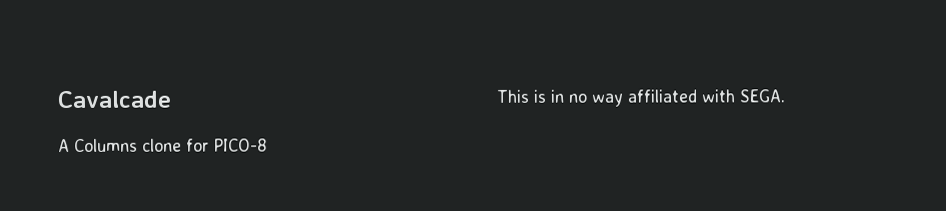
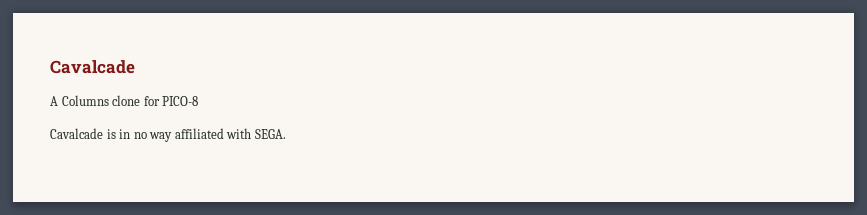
- This is in no way affiliated with SEGA.
+ Cavalcade is in no way affiliated with SEGA.

